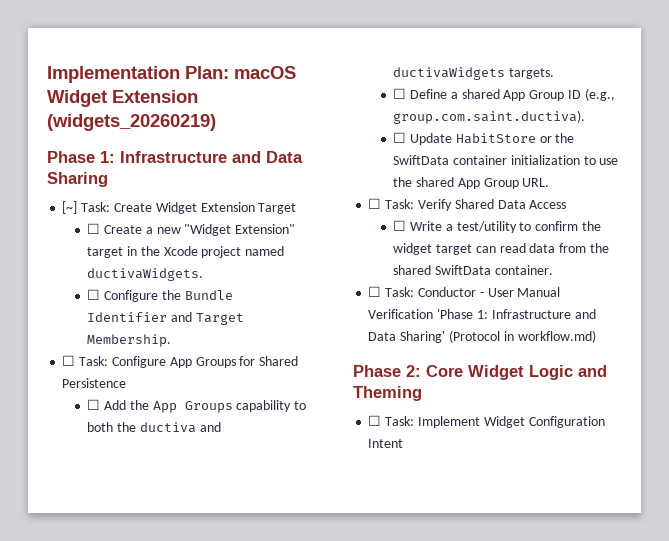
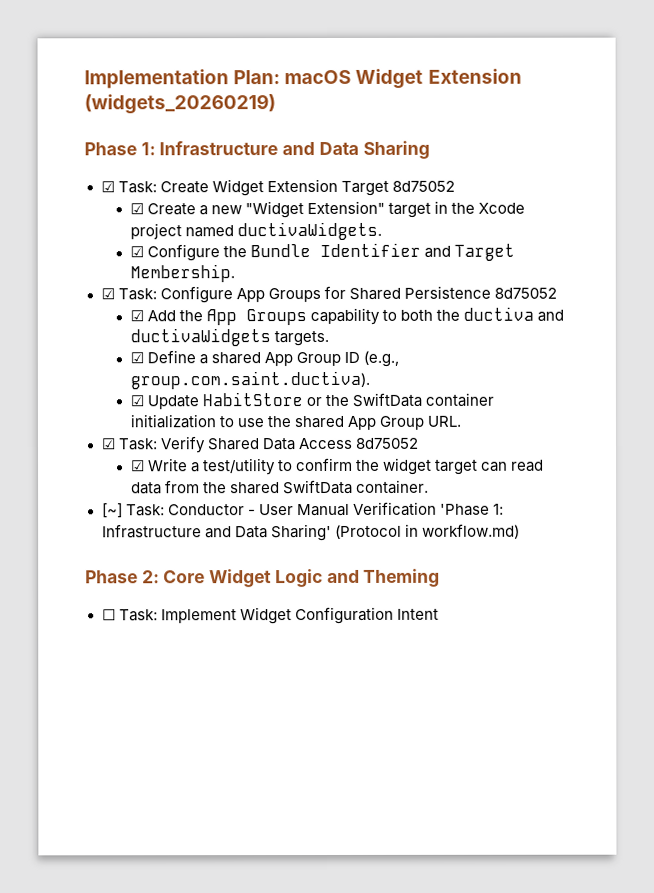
- [~] Task: Create Widget Extension Target
- ☐ Create a new "Widget Extension" target in the Xcode project named ductivaWidgets.
+ ☑ Task: Create Widget Extension Target 8d75052
+ ☑ Create a new "Widget Extension" target in the Xcode project named ductivaWidgets.
- ☐ Configure the Bundle Identifier and Target Membership.
+ ☑ Configure the Bundle Identifier and Target Membership.
- ☐ Task: Configure App Groups for Shared Persistence
- ☐ Add the App Groups capability to both the ductiva and ductivaWidgets targets.
+ ☑ Task: Configure App Groups for Shared Persistence 8d75052
+ ☑ Add the App Groups capability to both the ductiva and ductivaWidgets targets.
- ☐ Define a shared App Group ID (e.g., group.com.saint.ductiva).
+ ☑ Define a shared App Group ID (e.g., group.com.saint.ductiva).
- ☐ Update HabitStore or the SwiftData container initialization to use the shared App Group URL.
+ ☑ Update HabitStore or the SwiftData container initialization to use the shared App Group URL.
- ☐ Task: Verify Shared Data Access
- ☐ Write a test/utility to confirm the widget target can read data from the shared SwiftData container.
+ ☑ Task: Verify Shared Data Access 8d75052
+ ☑ Write a test/utility to confirm the widget target can read data from the shared SwiftData container.
- ☐ Task: Conductor - User Manual Verification 'Phase 1: Infrastructure and Data Sharing' (Protocol in workflow.md)
+ [~] Task: Conductor - User Manual Verification 'Phase 1: Infrastructure and Data Sharing' (Protocol in workflow.md)

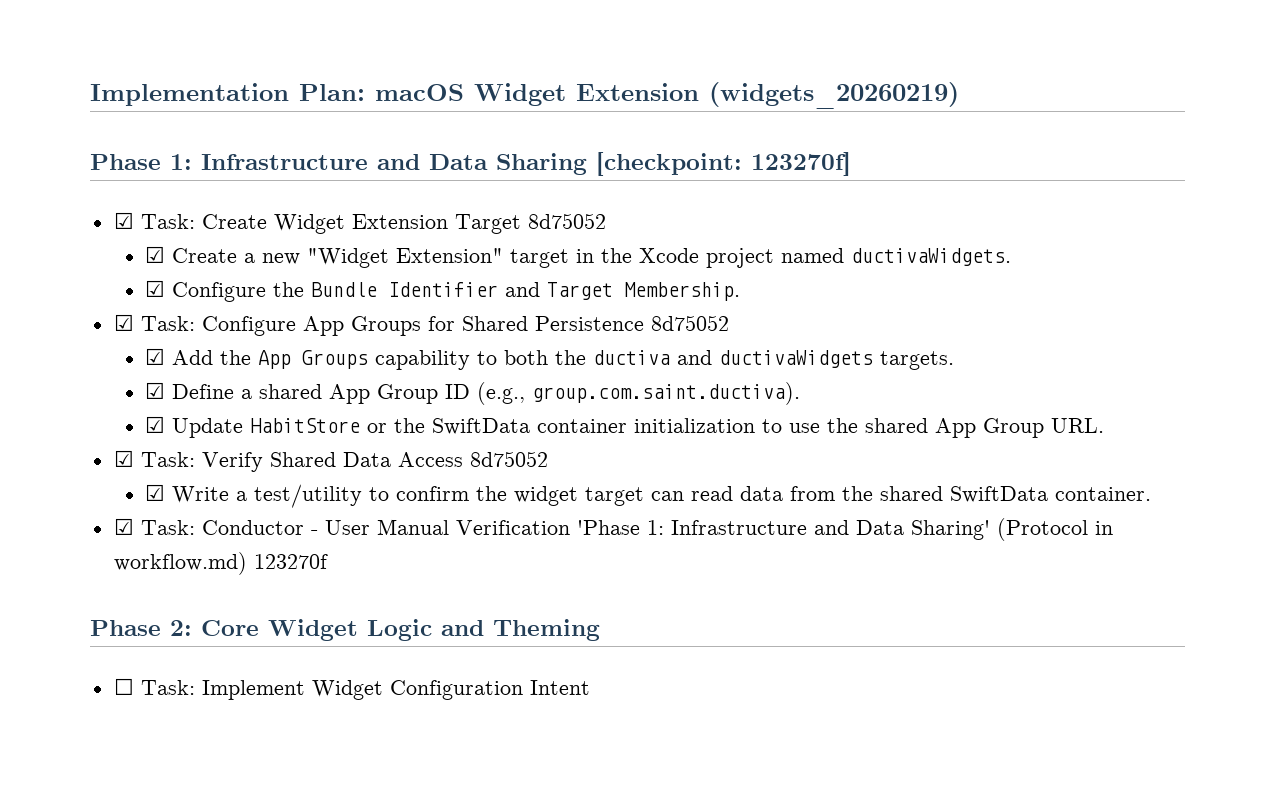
- Phase 1: Infrastructure and Data Sharing
+ Phase 1: Infrastructure and Data Sharing [checkpoint: 123270f]
- [~] Task: Conductor - User Manual Verification 'Phase 1: Infrastructure and Data Sharing' (Protocol in workflow.md)
+ ☑ Task: Conductor - User Manual Verification 'Phase 1: Infrastructure and Data Sharing' (Protocol in workflow.md) 123270f

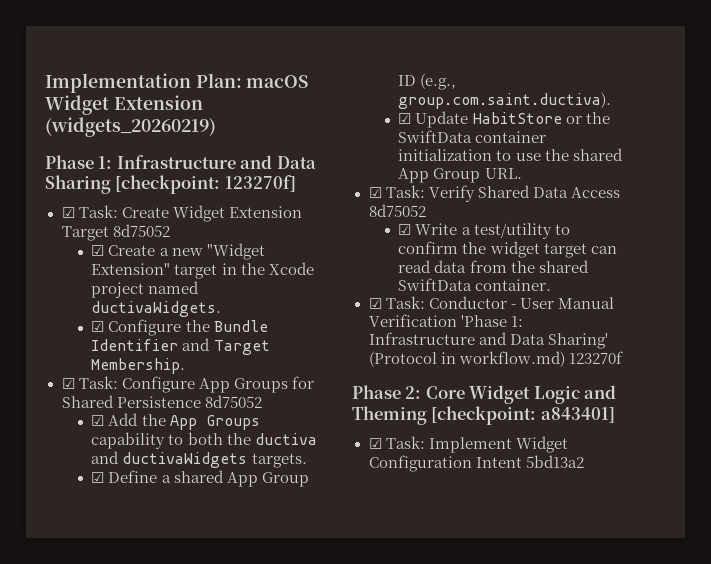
- Phase 2: Core Widget Logic and Theming
- ☐ Task: Implement Widget Configuration Intent
+ Phase 2: Core Widget Logic and Theming [checkpoint: a843401]
+ ☑ Task: Implement Widget Configuration Intent 5bd13a2

